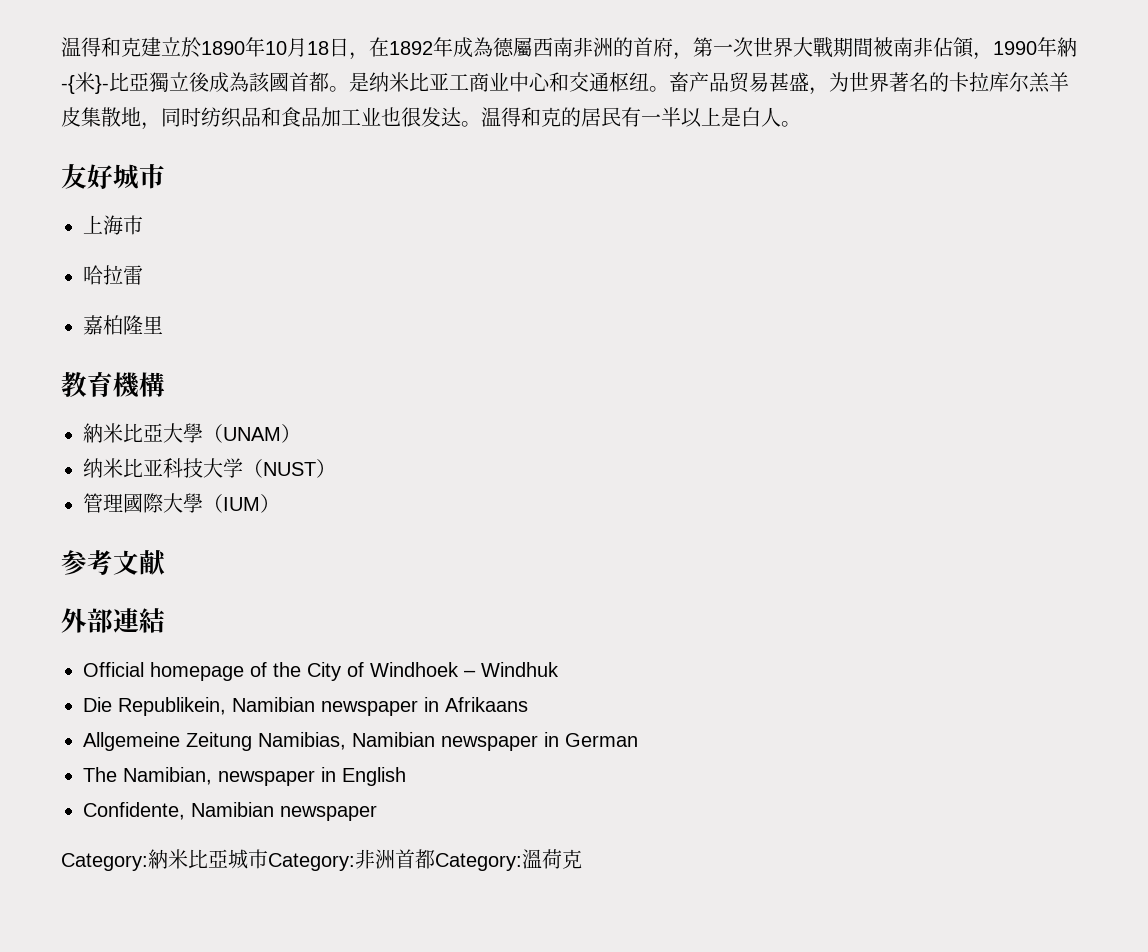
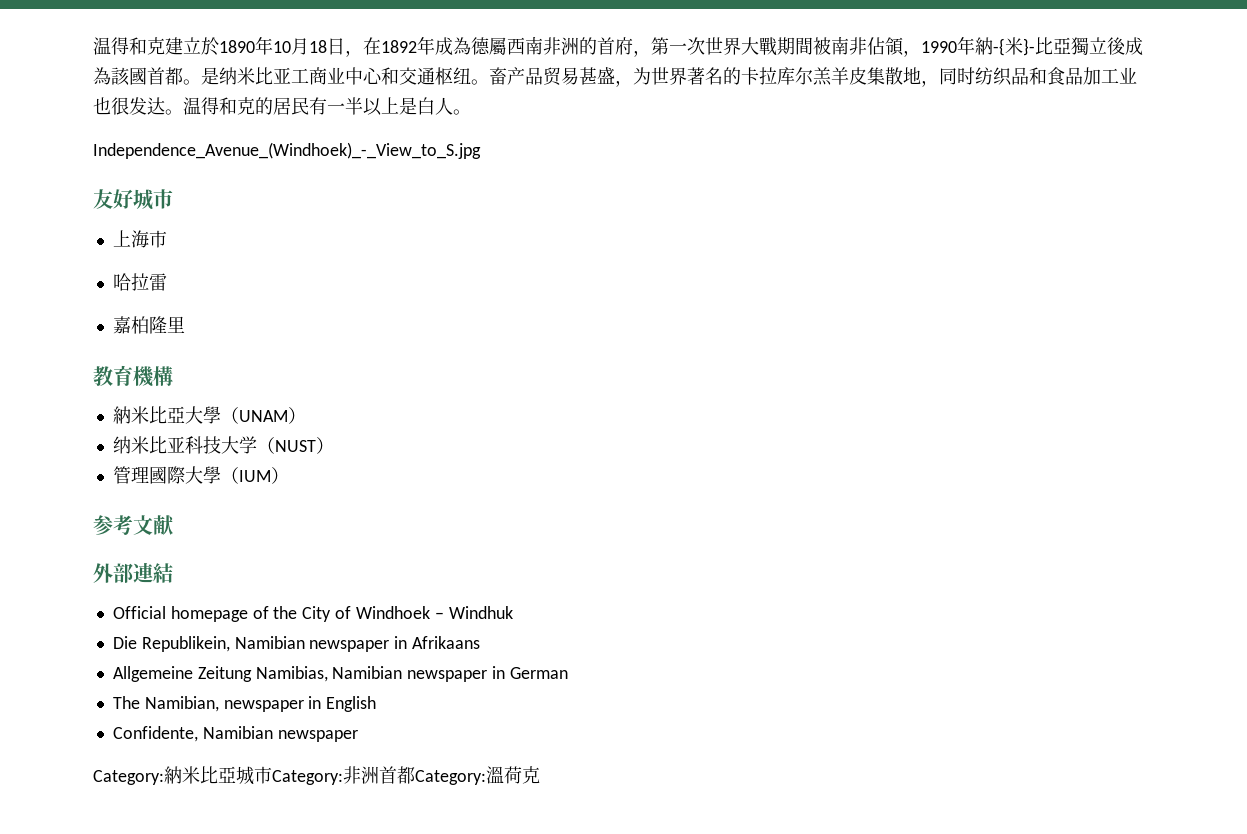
+ Independence_Avenue_(Windhoek)_-_View_to_S.jpg

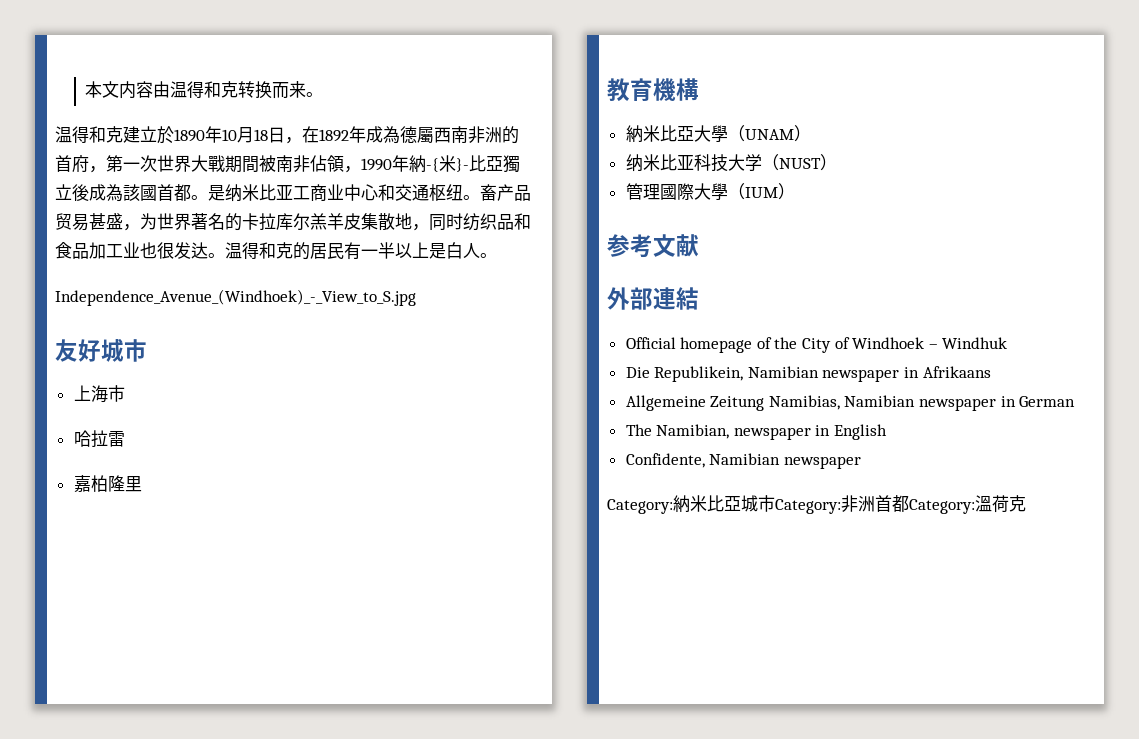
+ 本文内容由温得和克转换而来。

